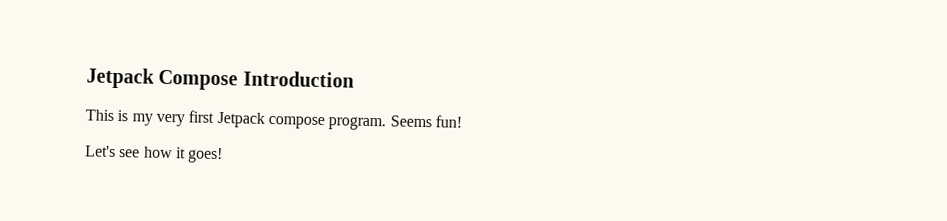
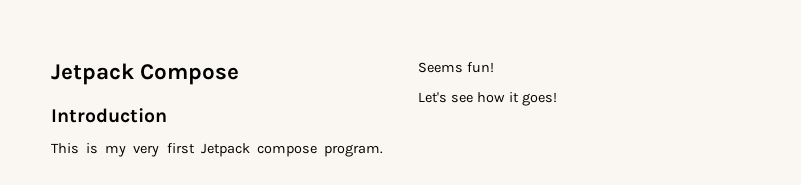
- Jetpack Compose Introduction
+ Jetpack Compose
+ Introduction

